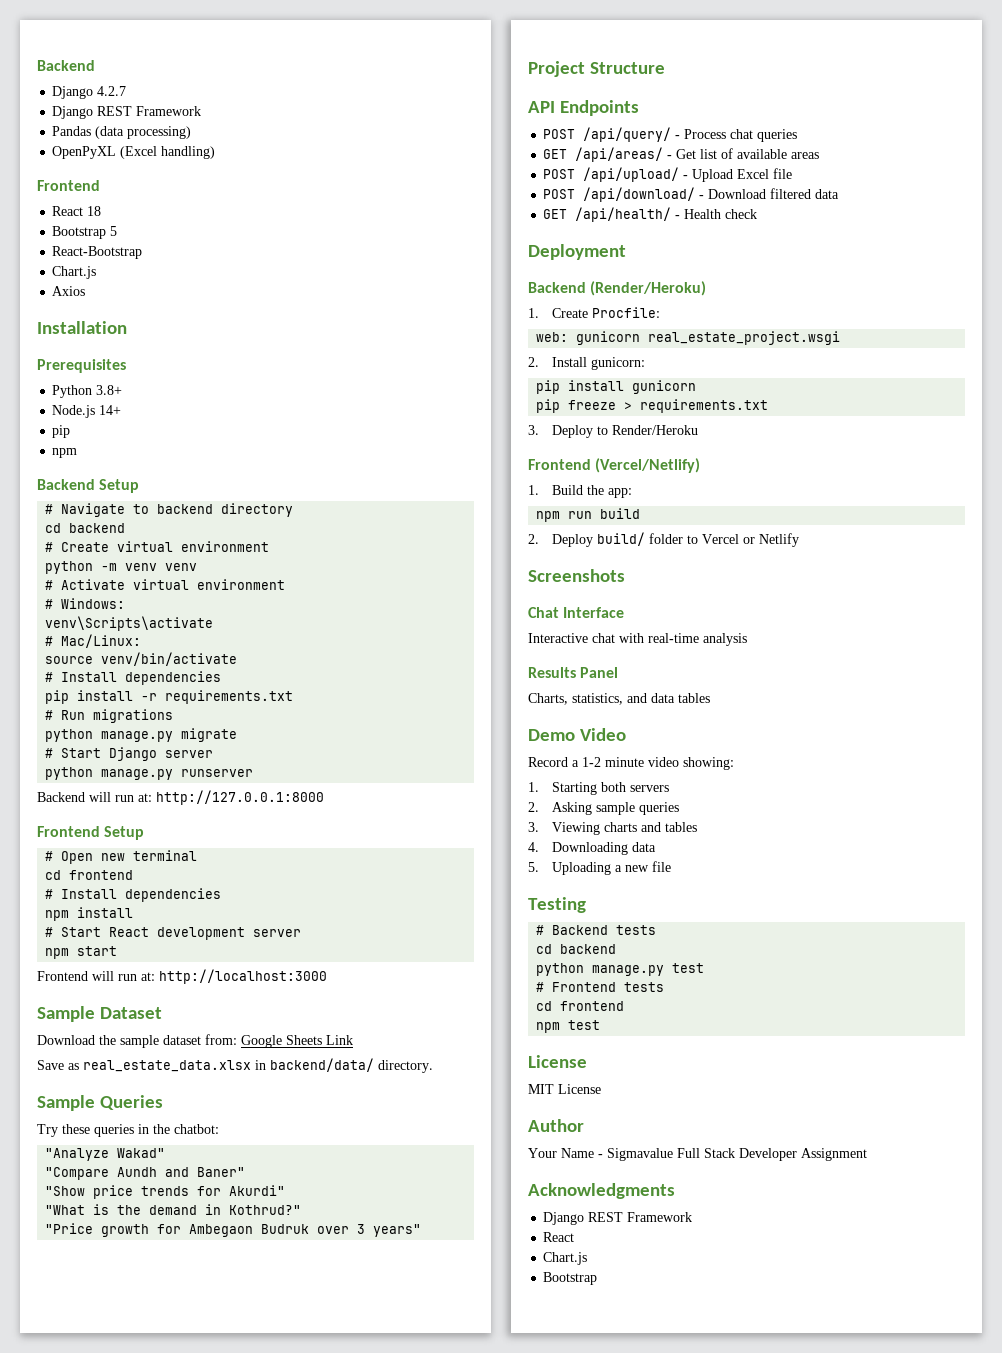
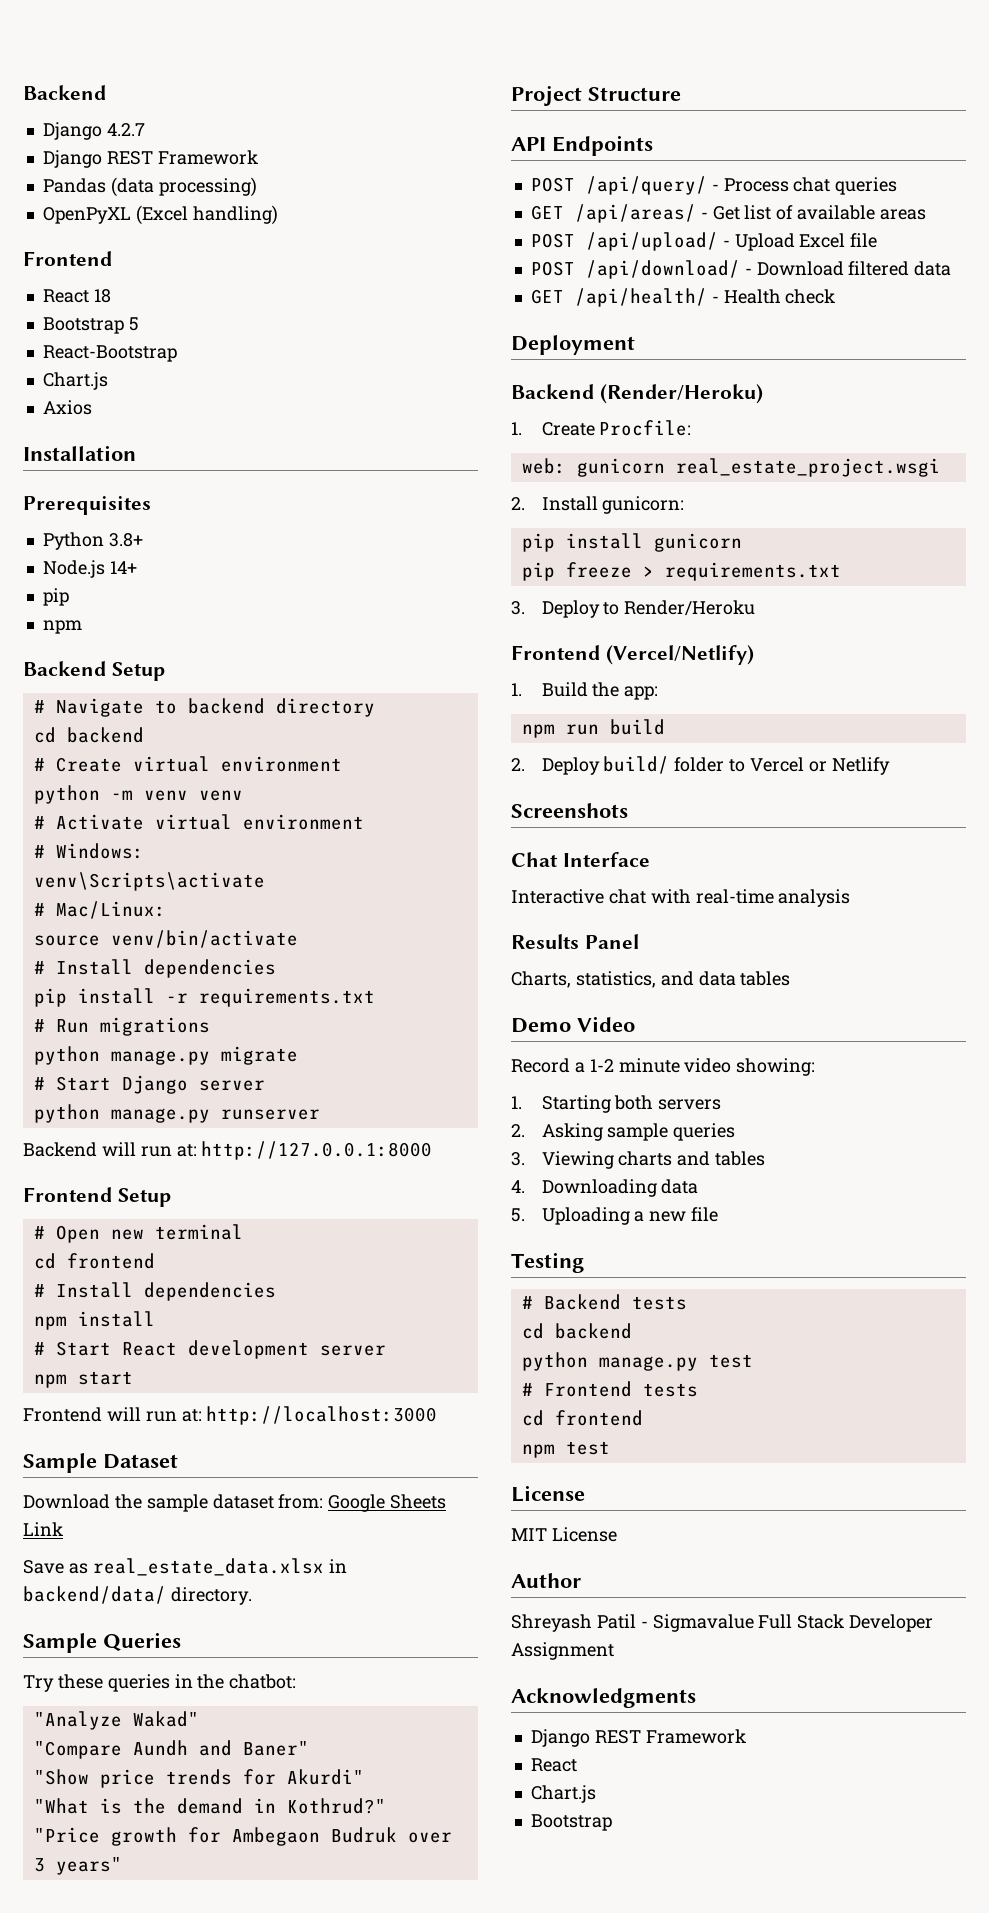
- Your Name - Sigmavalue Full Stack Developer Assignment
+ Shreyash Patil - Sigmavalue Full Stack Developer Assignment

